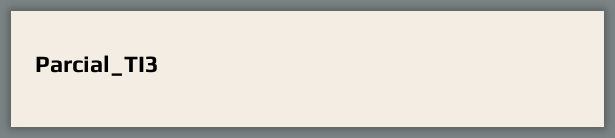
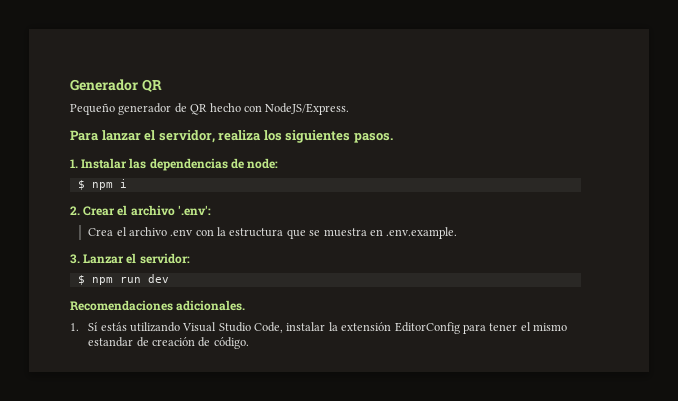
- Parcial_TI3
+ Generador QR
+ Pequeño generador de QR hecho con NodeJS/Express.
+ Para lanzar el servidor, realiza los siguientes pasos.
+ 1. Instalar las dependencias de node:
+ $ npm i
+ 2. Crear el archivo '.env':
+ Crea el archivo .env con la estructura que se muestra en .env.example.
+ 3. Lanzar el servidor:
+ $ npm run dev
+ Recomendaciones adicionales.
+ 1. Sí estás utilizando Visual Studio Code, instalar la extensión EditorConfig para tener el mismo estandar de creación de código.

